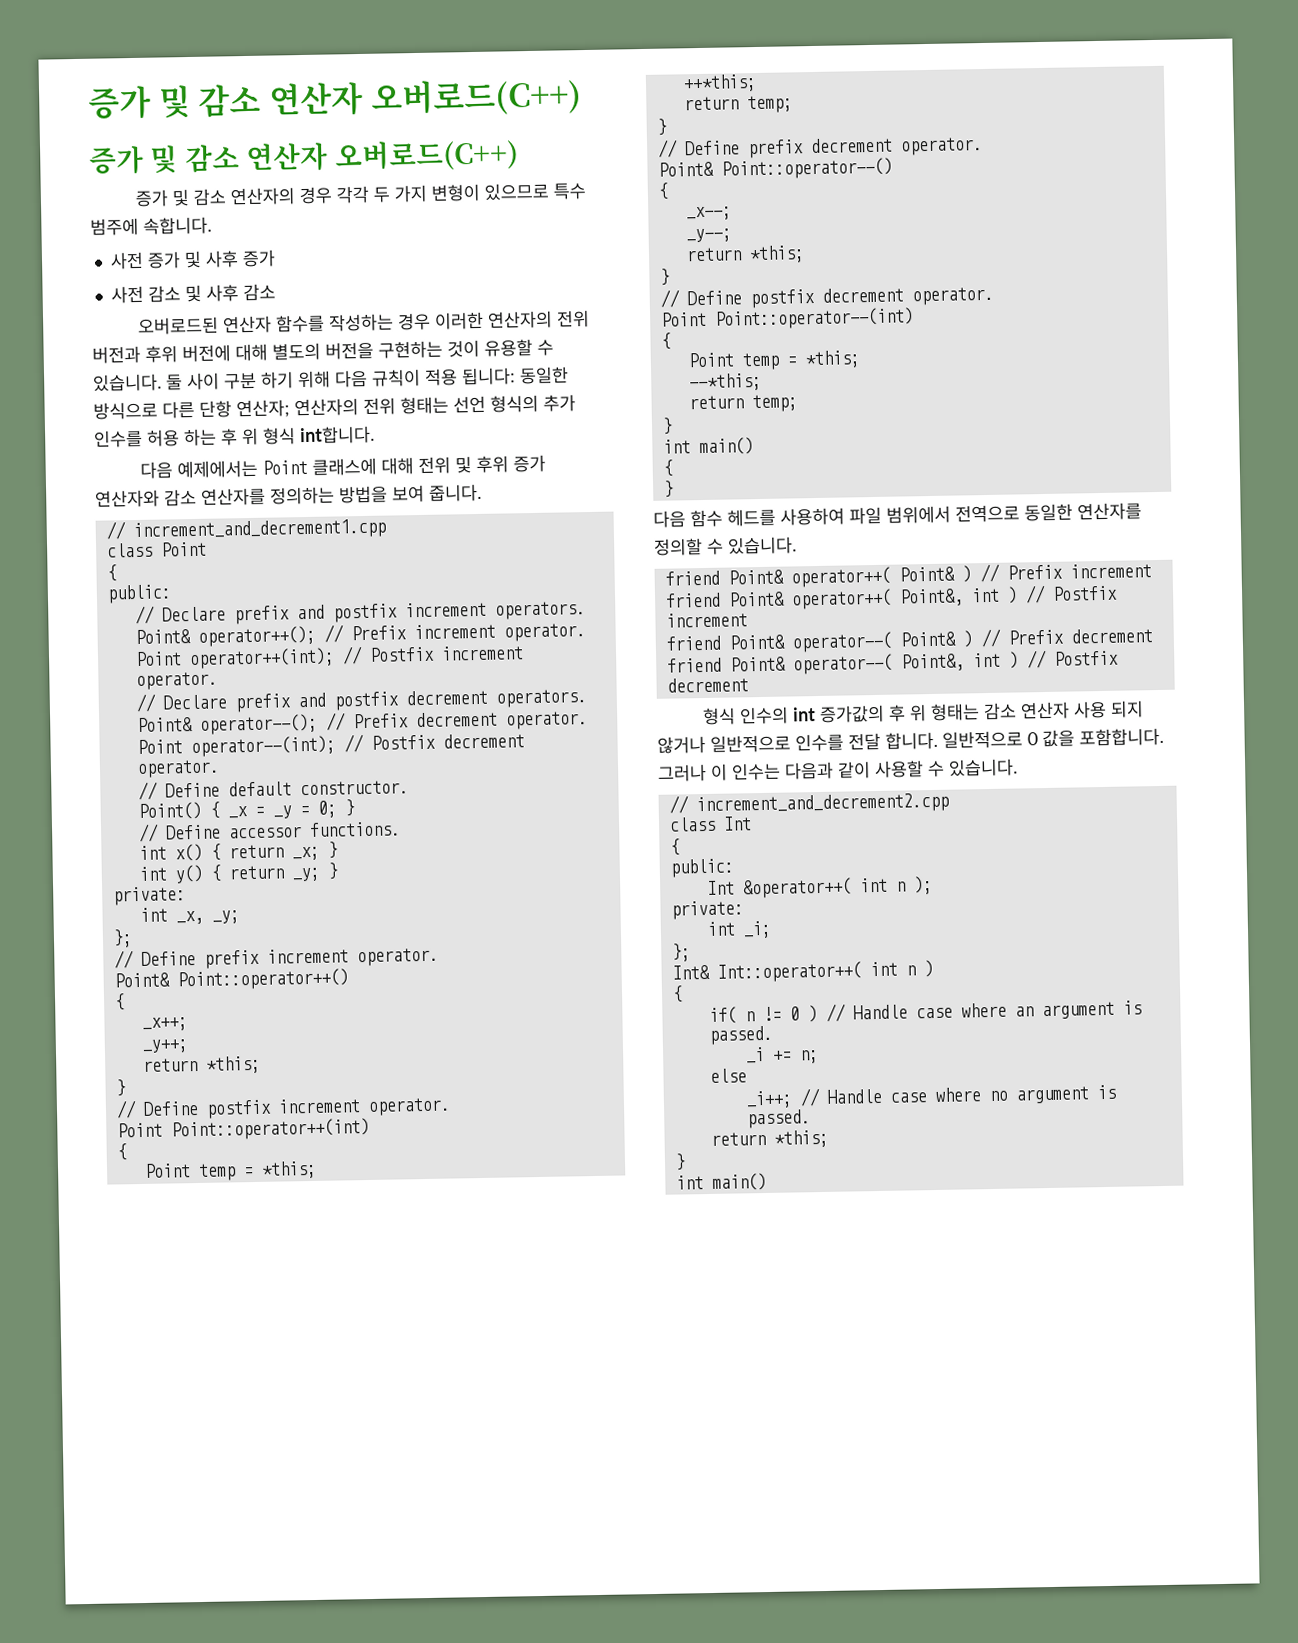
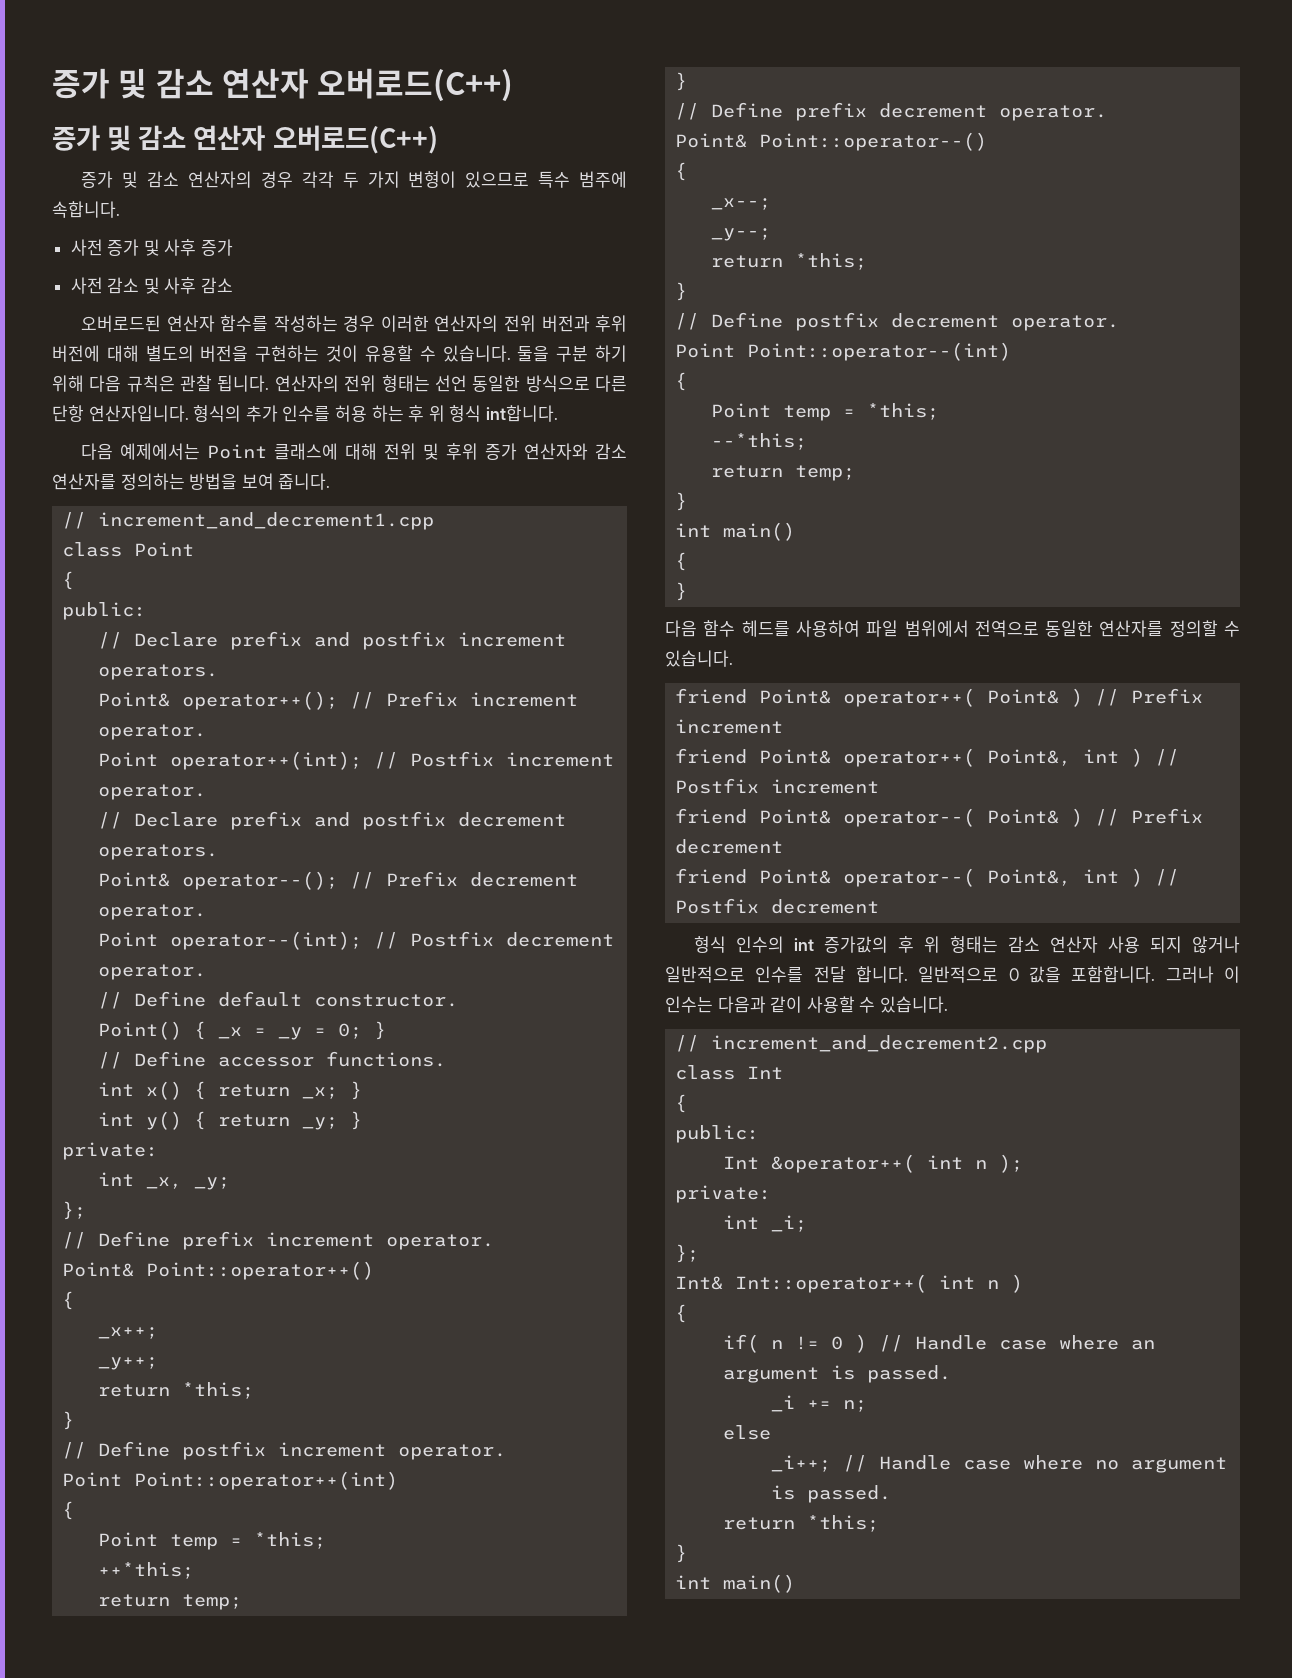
- 둘 사이 구분 하기 위해 다음 규칙이 적용 됩니다: 동일한 방식으로 다른 단항 연산자; 연산자의 전위 형태는 선언 형식의 추가 인수를 허용 하는 후 위 형식 int합니다.
+ 둘을 구분 하기 위해 다음 규칙은 관찰 됩니다. 연산자의 전위 형태는 선언 동일한 방식으로 다른 단항 연산자입니다. 형식의 추가 인수를 허용 하는 후 위 형식 int합니다.

